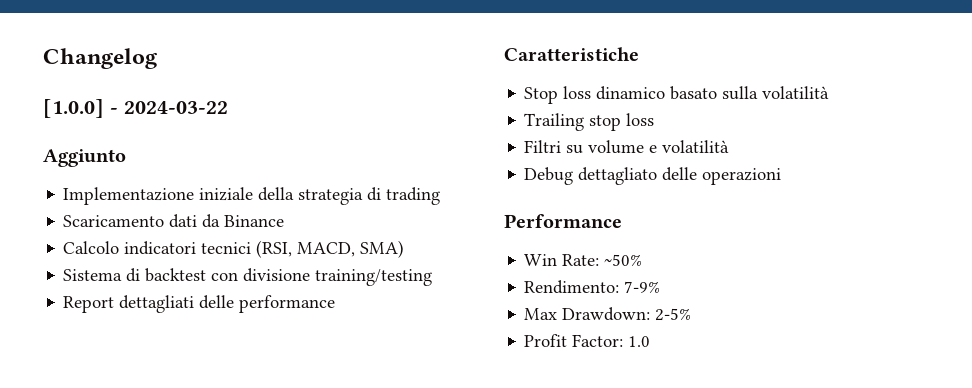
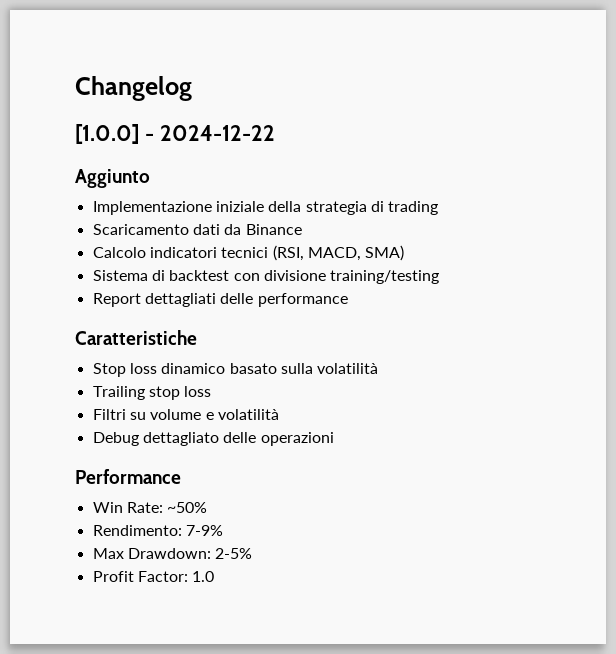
- [1.0.0] - 2024-03-22
+ [1.0.0] - 2024-12-22

